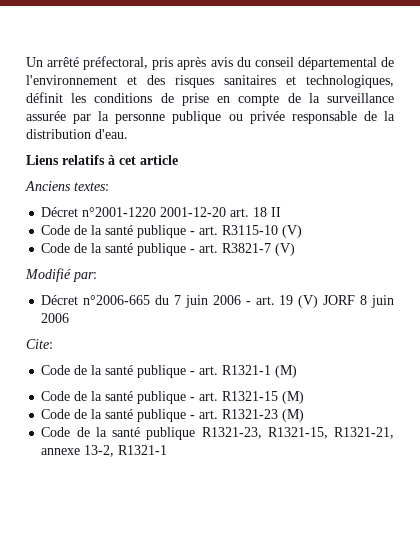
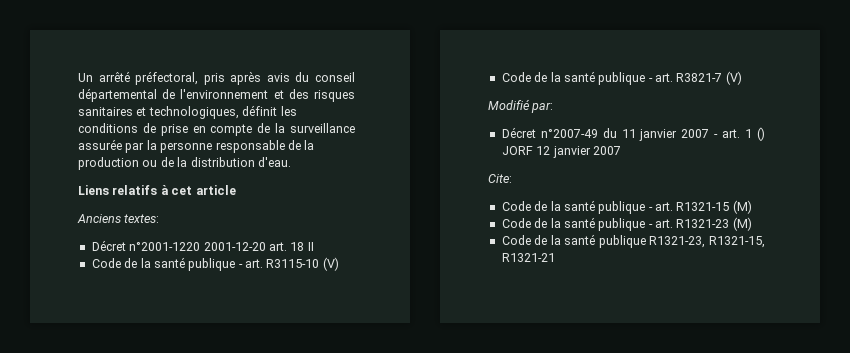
- Un arrêté préfectoral, pris après avis du conseil départemental de l'environnement et des risques sanitaires et technologiques, définit les conditions de prise en compte de la surveillance assurée par la personne publique ou privée responsable de la distribution d'eau.
+ Un arrêté préfectoral, pris après avis du conseil départemental de l'environnement et des risques sanitaires et technologiques, définit les conditions de prise en compte de la surveillance assurée par la personne responsable de la production ou de la distribution d'eau.
- Décret n°2006-665 du 7 juin 2006 - art. 19 (V) JORF 8 juin 2006
+ Décret n°2007-49 du 11 janvier 2007 - art. 1 () JORF 12 janvier 2007
  Cite:
- Code de la santé publique - art. R1321-1 (M)
- Code de la santé publique R1321-23, R1321-15, R1321-21, annexe 13-2, R1321-1
+ Code de la santé publique R1321-23, R1321-15, R1321-21

